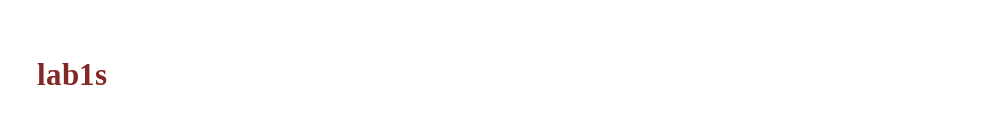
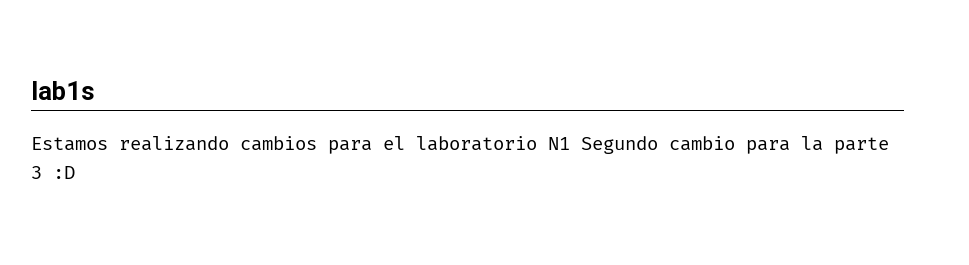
+ Estamos realizando cambios para el laboratorio N1 Segundo cambio para la parte 3 :D

